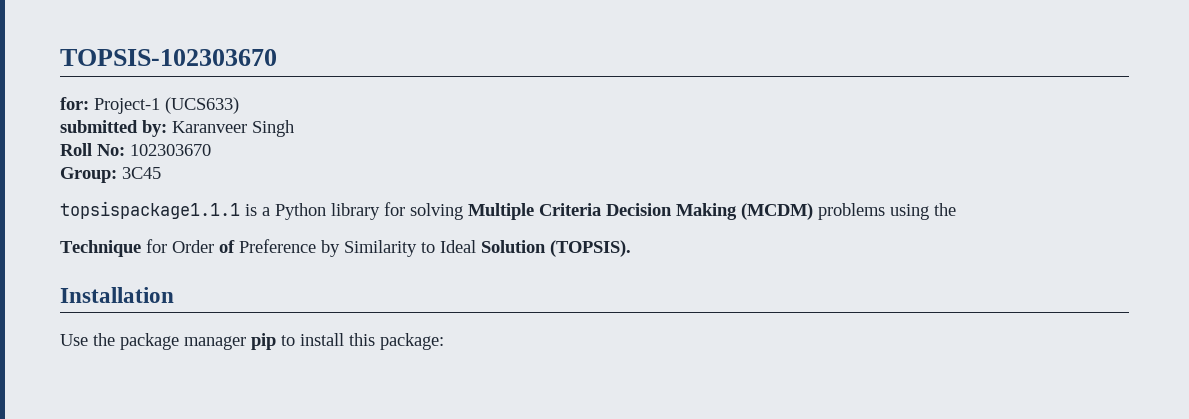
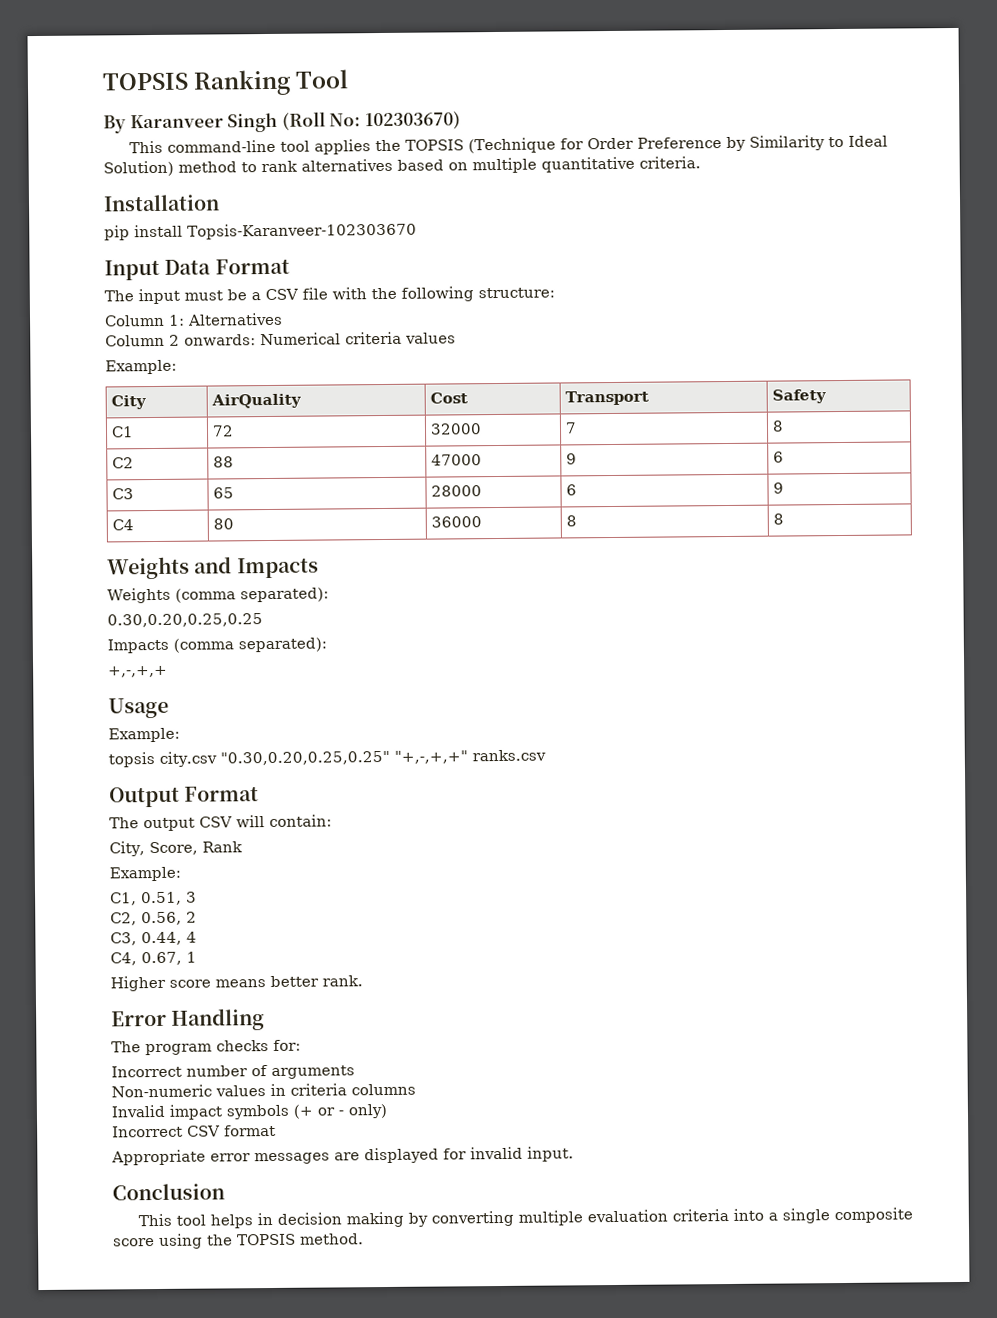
- TOPSIS-102303670
- for: Project-1 (UCS633)
- submitted by: Karanveer Singh
- Roll No: 102303670
- Group: 3C45
- topsispackage1.1.1 is a Python library for solving Multiple Criteria Decision Making (MCDM) problems using the
- Technique for Order of Preference by Similarity to Ideal Solution (TOPSIS).
+ TOPSIS Ranking Tool
+ By Karanveer Singh (Roll No: 102303670)
+ This command-line tool applies the TOPSIS (Technique for Order Preference by Similarity to Ideal Solution) method to rank alternatives based on multiple quantitative criteria.
  Installation
- Use the package manager pip to install this package:
+ pip install Topsis-Karanveer-102303670
+ Input Data Format
+ The input must be a CSV file with the following structure:
+ Column 1: Alternatives
+ Column 2 onwards: Numerical criteria values
+ Example:
+ City | AirQuality | Cost | Transport | Safety
+ C1 | 72 | 32000 | 7 | 8
+ C2 | 88 | 47000 | 9 | 6
+ C3 | 65 | 28000 | 6 | 9
+ C4 | 80 | 36000 | 8 | 8
+ Weights and Impacts
+ Weights (comma separated):
+ 0.30,0.20,0.25,0.25
+ Impacts (comma separated):
+ +,-,+,+
+ Usage
+ Example:
+ topsis city.csv "0.30,0.20,0.25,0.25" "+,-,+,+" ranks.csv
+ Output Format
+ The output CSV will contain:
+ City, Score, Rank
+ Example:
+ C1, 0.51, 3
+ C2, 0.56, 2
+ C3, 0.44, 4
+ C4, 0.67, 1
+ Higher score means better rank.
+ Error Handling
+ The program checks for:
+ Incorrect number of arguments
+ Non-numeric values in criteria columns
+ Invalid impact symbols (+ or - only)
+ Incorrect CSV format
+ Appropriate error messages are displayed for invalid input.
+ Conclusion
+ This tool helps in decision making by converting multiple evaluation criteria into a single composite score using the TOPSIS method.

